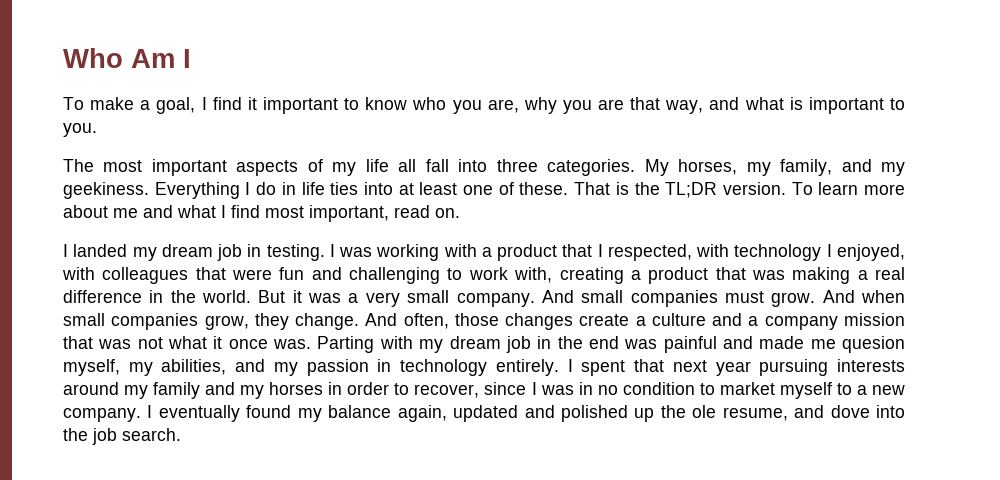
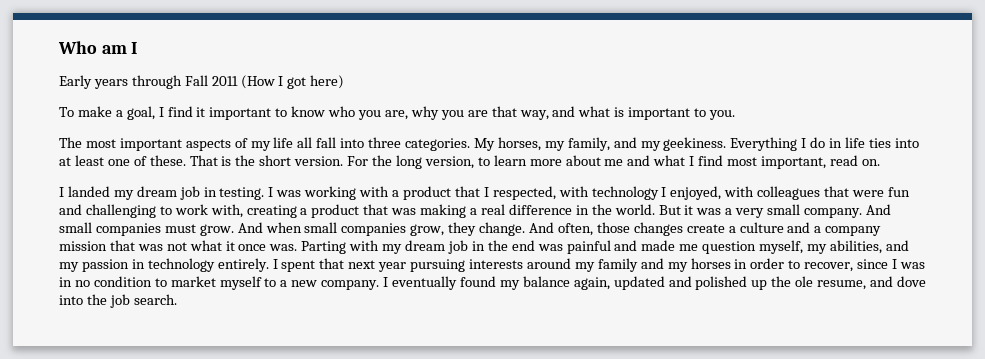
- Who Am I
+ Who am I
+ Early years through Fall 2011 (How I got here)
- That is the TL;DR version. To learn more about me and what I find most important, read on.
+ That is the short version. For the long version, to learn more about me and what I find most important, read on.
- Parting with my dream job in the end was painful and made me quesion myself, my abilities, and my passion in technology entirely.
+ Parting with my dream job in the end was painful and made me question myself, my abilities, and my passion in technology entirely.

